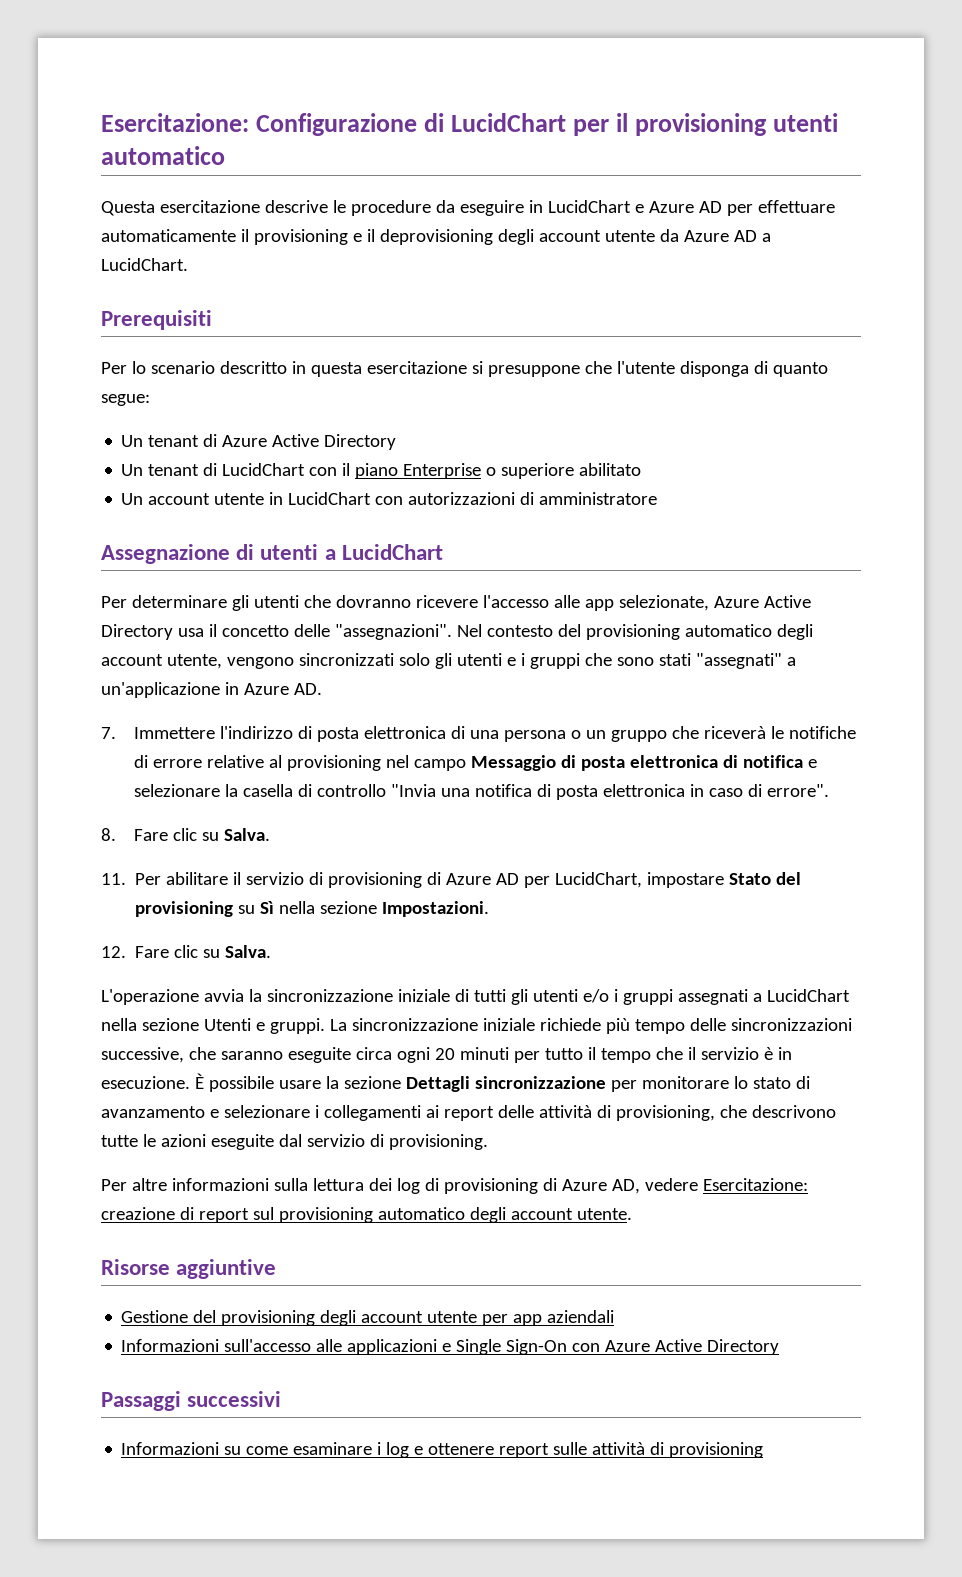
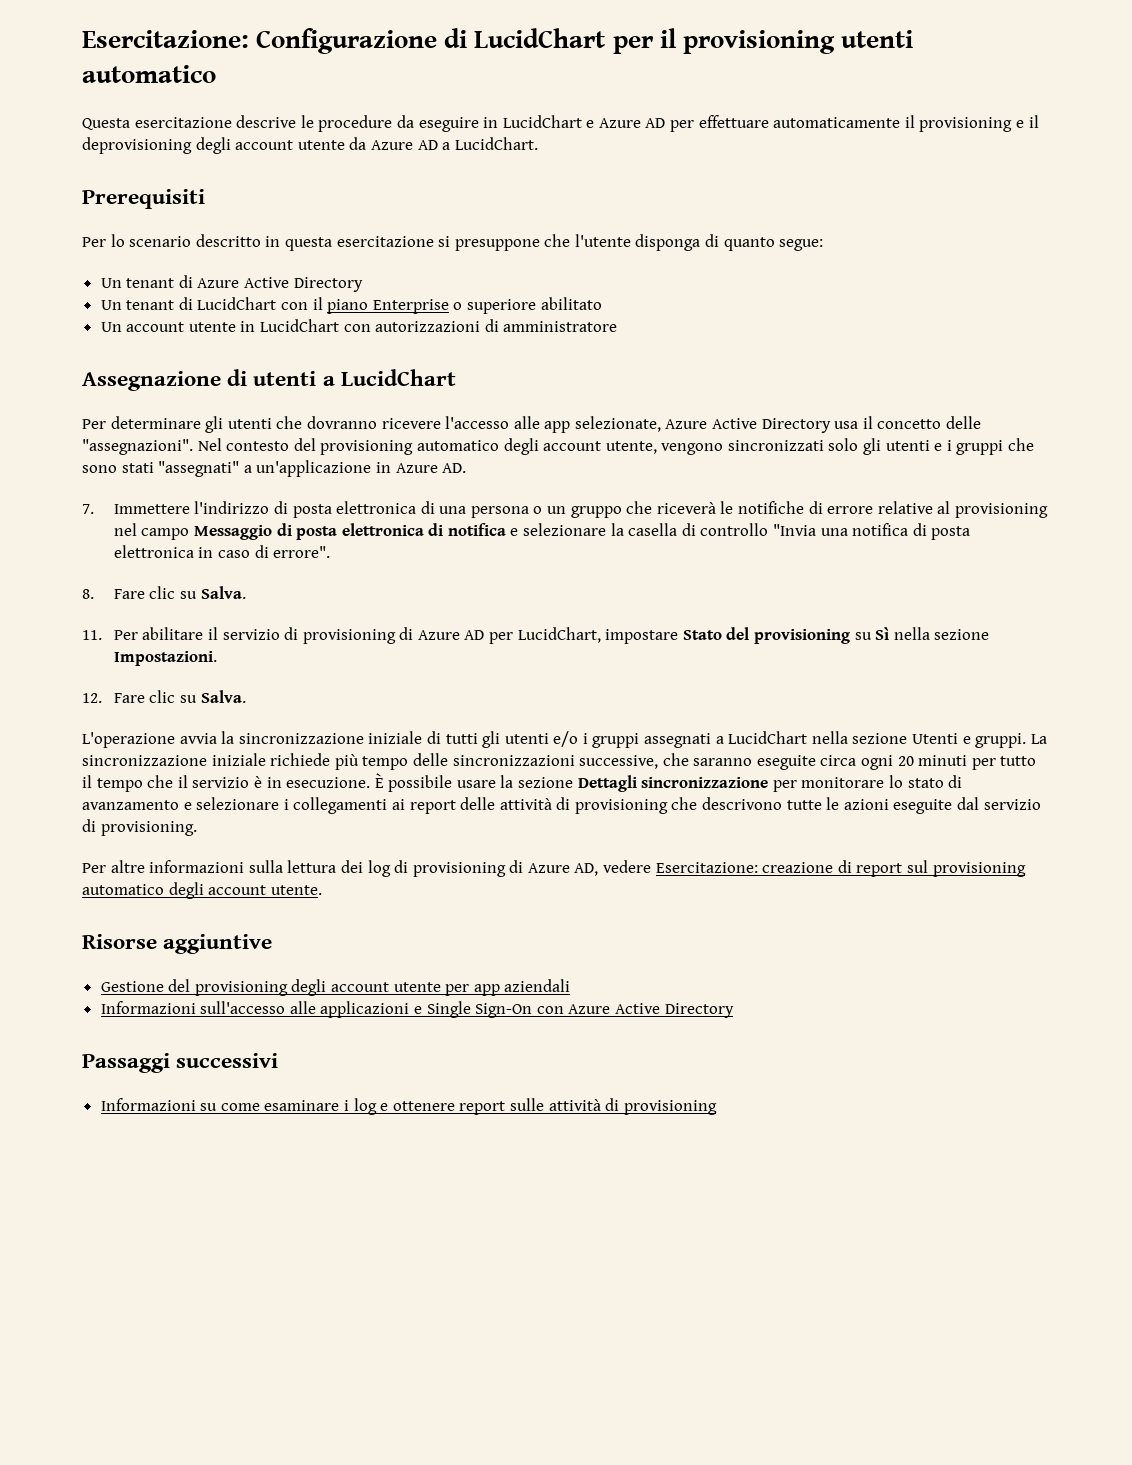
- È possibile usare la sezione Dettagli sincronizzazione per monitorare lo stato di avanzamento e selezionare i collegamenti ai report delle attività di provisioning, che descrivono tutte le azioni eseguite dal servizio di provisioning.
+ È possibile usare la sezione Dettagli sincronizzazione per monitorare lo stato di avanzamento e selezionare i collegamenti ai report delle attività di provisioning che descrivono tutte le azioni eseguite dal servizio di provisioning.

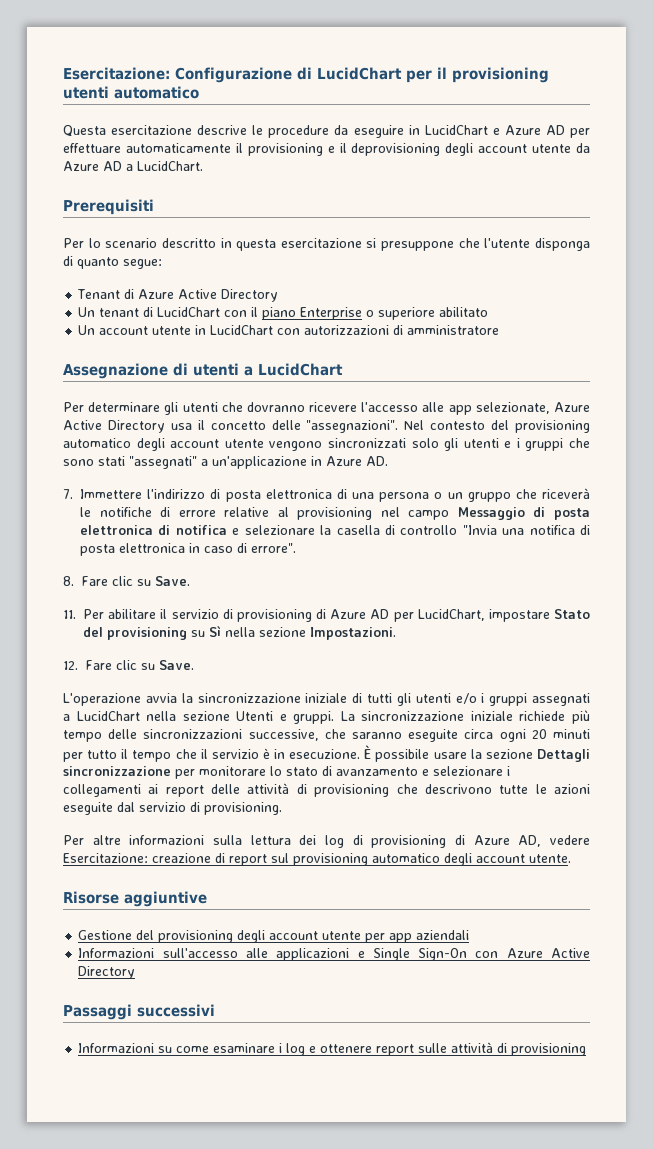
- Un tenant di Azure Active Directory
+ Tenant di Azure Active Directory
- Nel contesto del provisioning automatico degli account utente, vengono sincronizzati solo gli utenti e i gruppi che sono stati "assegnati" a un'applicazione in Azure AD.
+ Nel contesto del provisioning automatico degli account utente vengono sincronizzati solo gli utenti e i gruppi che sono stati "assegnati" a un'applicazione in Azure AD.
- 8. Fare clic su Salva.
+ 8. Fare clic su Save.
- 12. Fare clic su Salva.
+ 12. Fare clic su Save.

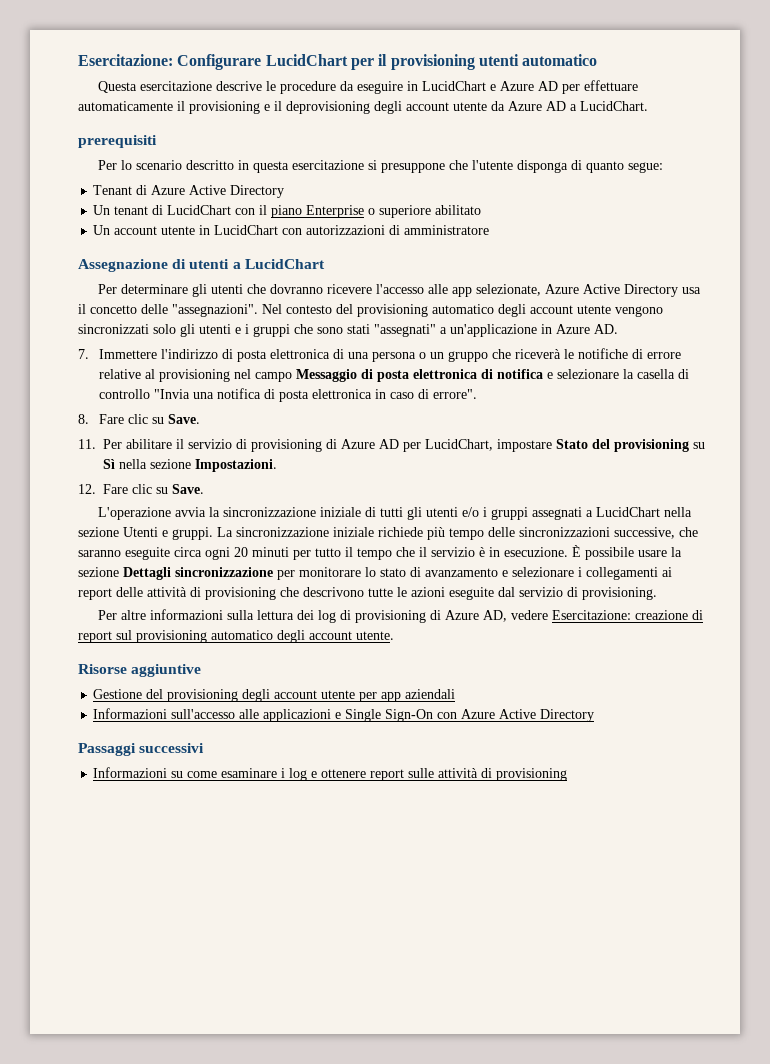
- Esercitazione: Configurazione di LucidChart per il provisioning utenti automatico
+ Esercitazione: Configurare LucidChart per il provisioning utenti automatico
- Prerequisiti
+ prerequisiti

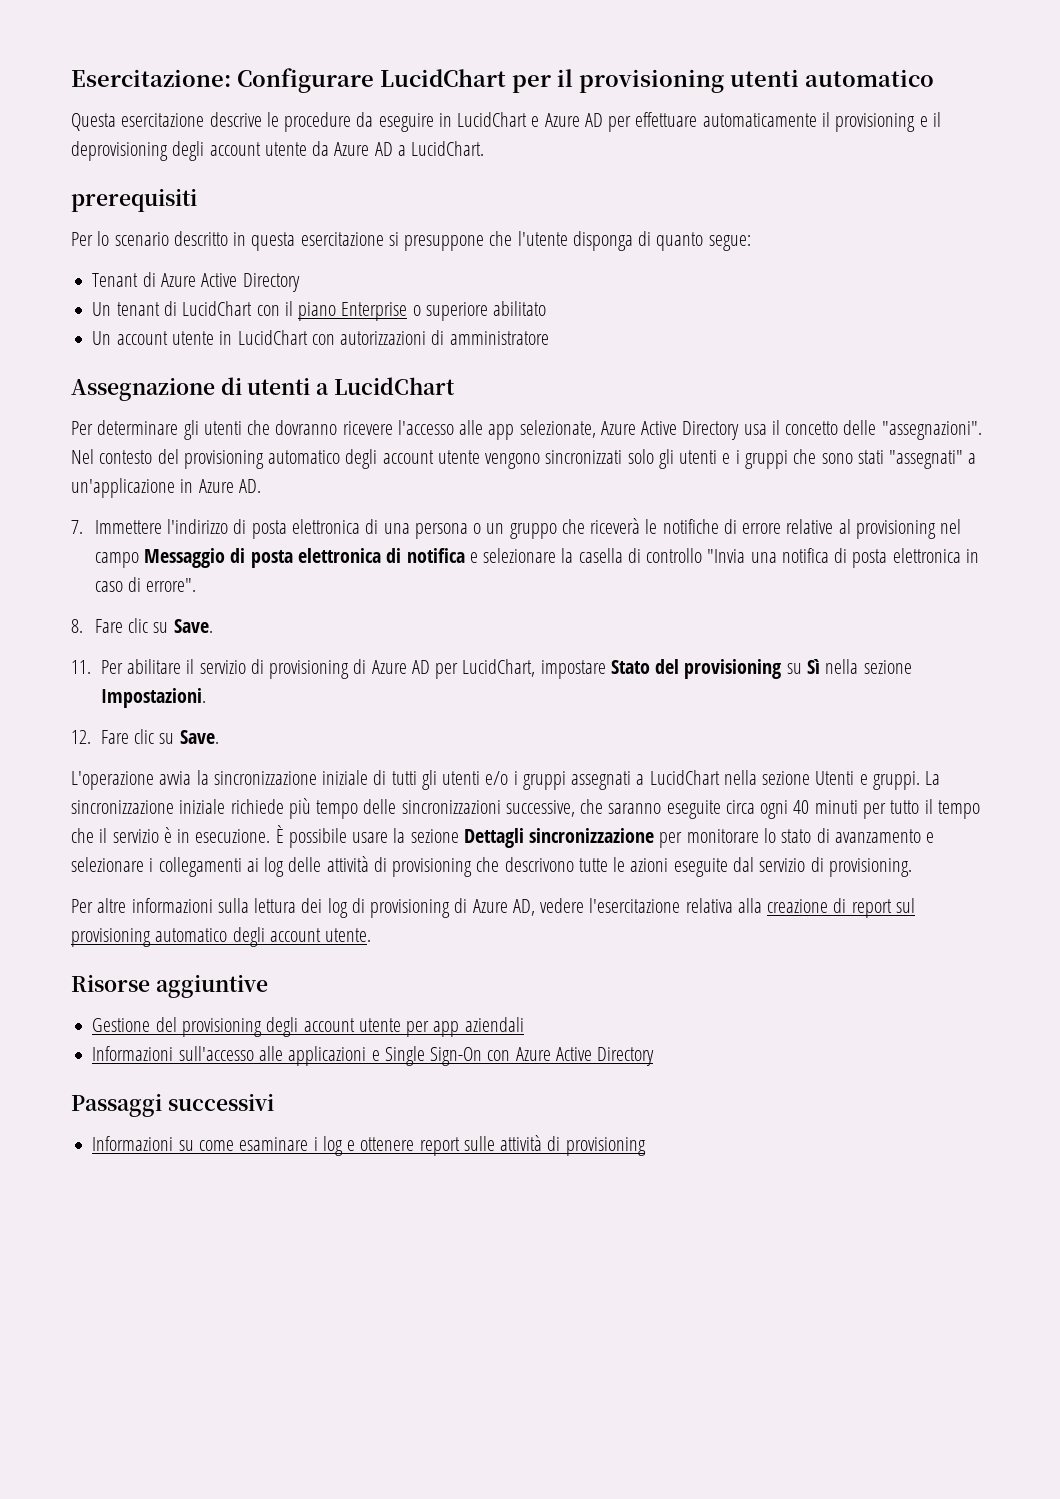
- La sincronizzazione iniziale richiede più tempo delle sincronizzazioni successive, che saranno eseguite circa ogni 20 minuti per tutto il tempo che il servizio è in esecuzione.
+ La sincronizzazione iniziale richiede più tempo delle sincronizzazioni successive, che saranno eseguite circa ogni 40 minuti per tutto il tempo che il servizio è in esecuzione.
- È possibile usare la sezione Dettagli sincronizzazione per monitorare lo stato di avanzamento e selezionare i collegamenti ai report delle attività di provisioning che descrivono tutte le azioni eseguite dal servizio di provisioning.
+ È possibile usare la sezione Dettagli sincronizzazione per monitorare lo stato di avanzamento e selezionare i collegamenti ai log delle attività di provisioning che descrivono tutte le azioni eseguite dal servizio di provisioning.
- Per altre informazioni sulla lettura dei log di provisioning di Azure AD, vedere Esercitazione: creazione di report sul provisioning automatico degli account utente.
+ Per altre informazioni sulla lettura dei log di provisioning di Azure AD, vedere l'esercitazione relativa alla creazione di report sul provisioning automatico degli account utente.

